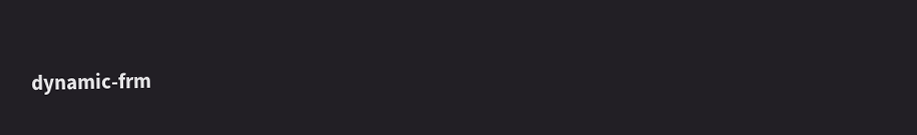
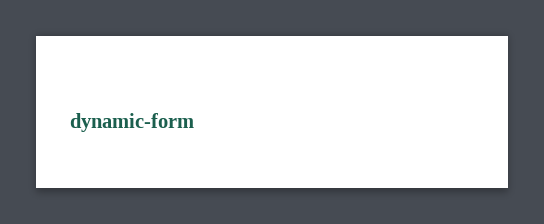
- dynamic-frm
+ dynamic-form

